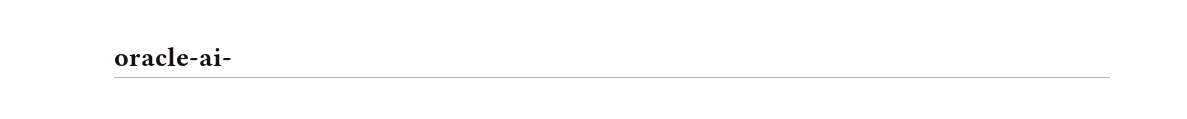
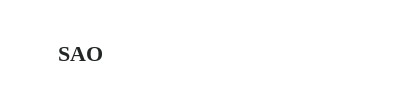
- oracle-ai-
+ SAO

